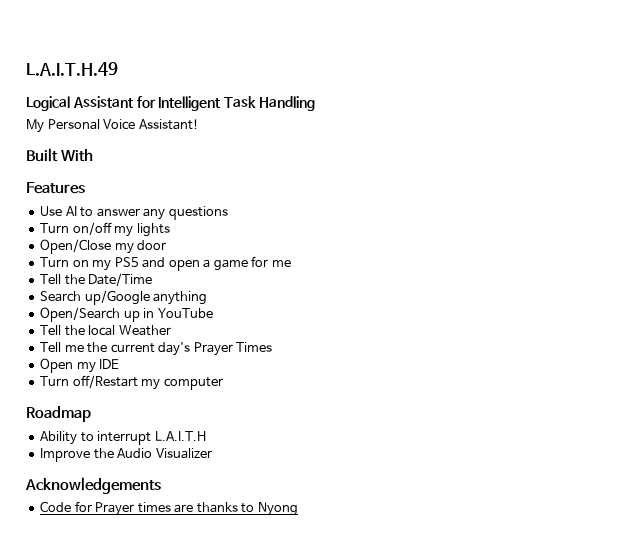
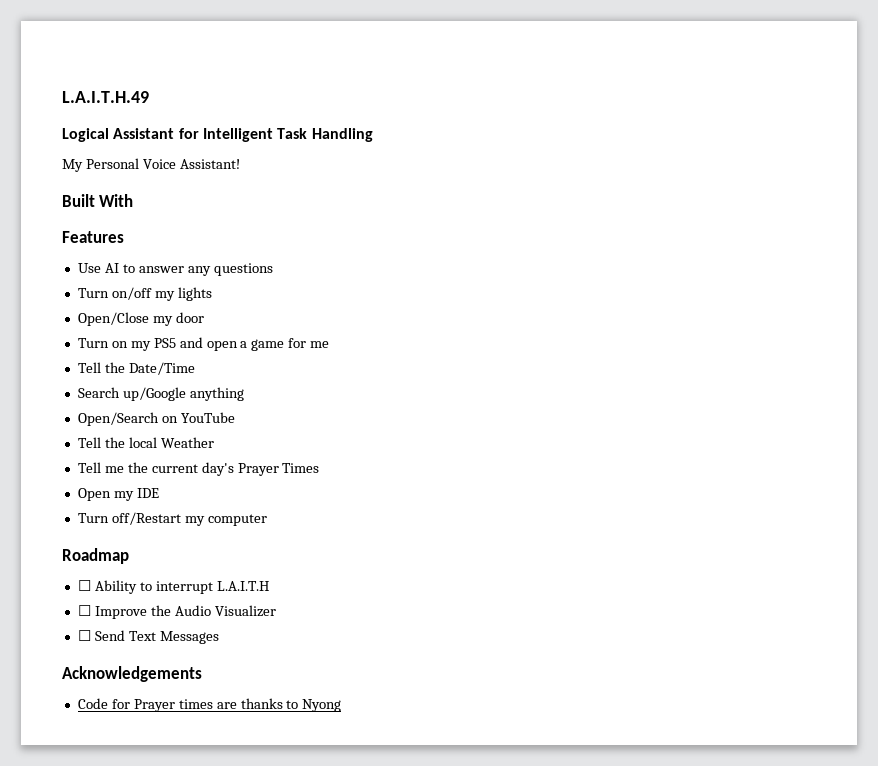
- Open/Search up in YouTube
+ Open/Search on YouTube
- Ability to interrupt L.A.I.T.H
+ ☐ Ability to interrupt L.A.I.T.H
- Improve the Audio Visualizer
+ ☐ Improve the Audio Visualizer
+ ☐ Send Text Messages

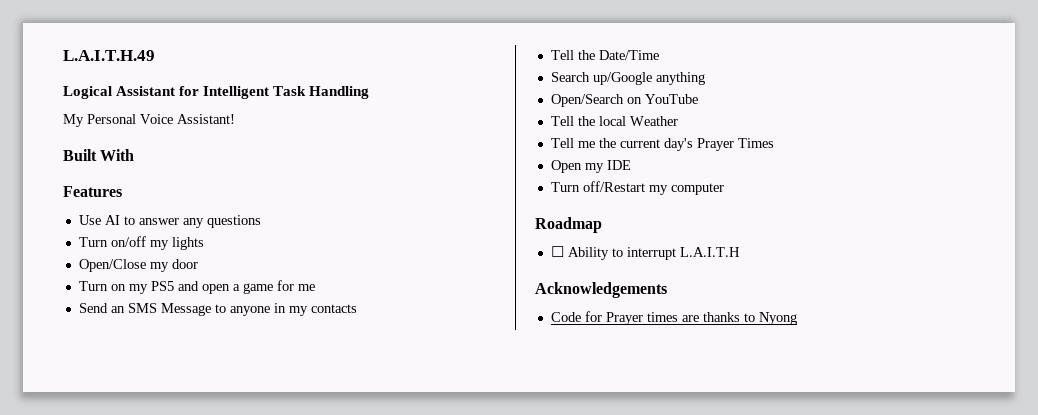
+ Send an SMS Message to anyone in my contacts
- ☐ Improve the Audio Visualizer
- ☐ Send Text Messages

